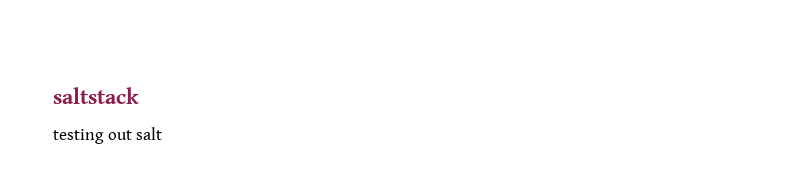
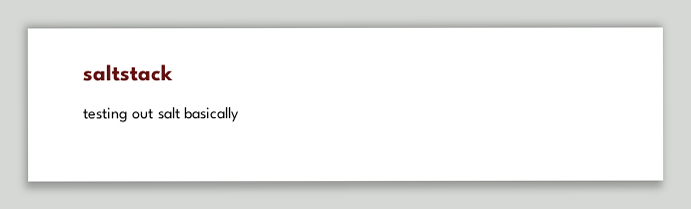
- testing out salt
+ testing out salt basically

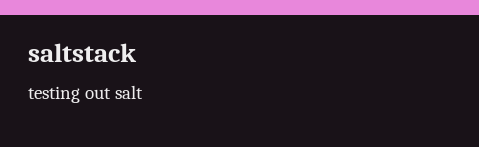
- testing out salt basically
+ testing out salt

